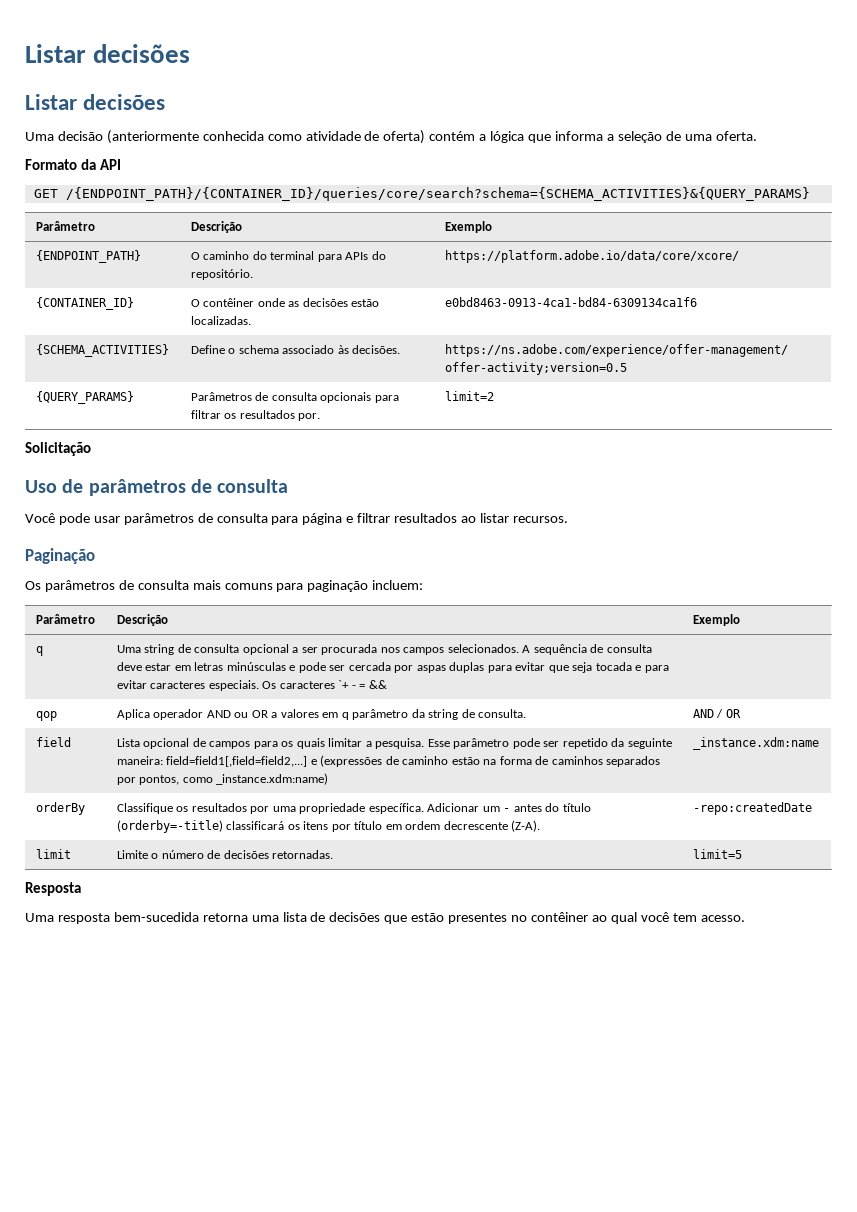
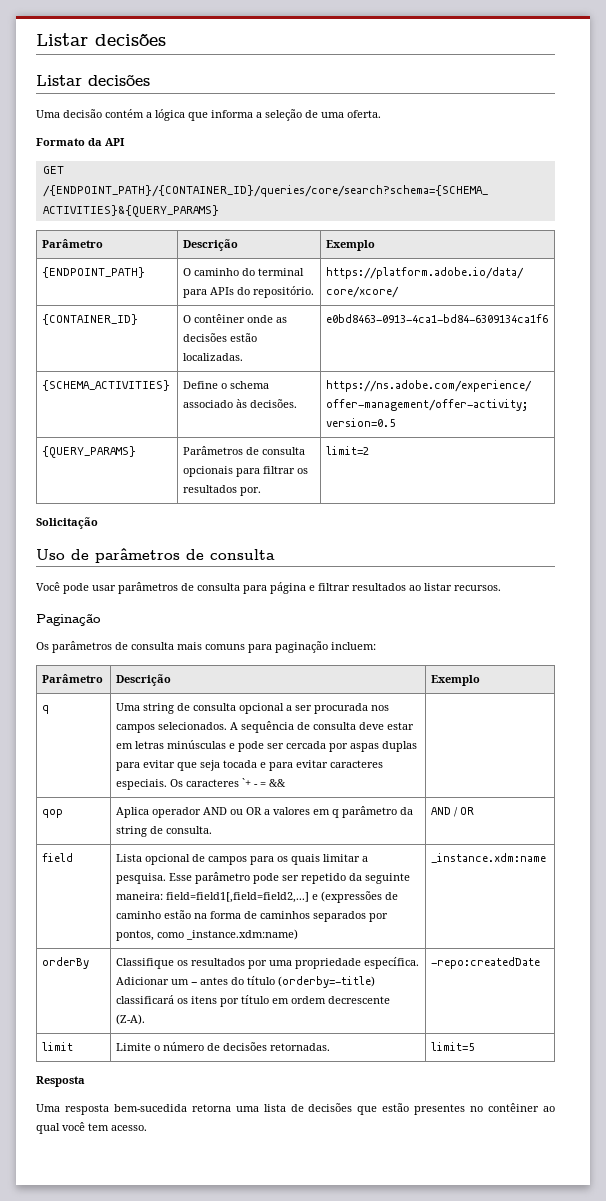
- Uma decisão (anteriormente conhecida como atividade de oferta) contém a lógica que informa a seleção de uma oferta.
+ Uma decisão contém a lógica que informa a seleção de uma oferta.

